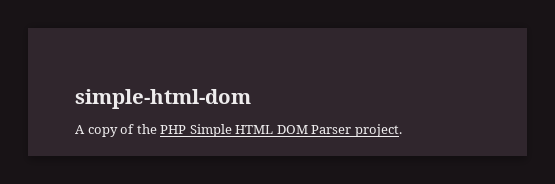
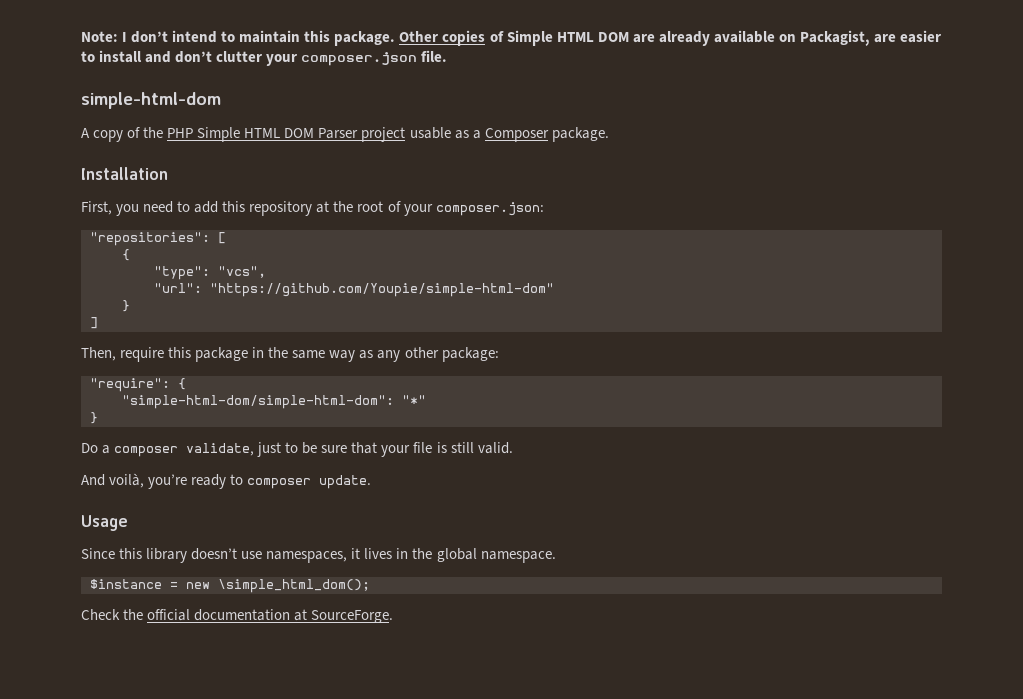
+ Note: I don’t intend to maintain this package. Other copies of Simple HTML DOM are already available on Packagist, are easier to install and don’t clutter your composer.json file.
- A copy of the PHP Simple HTML DOM Parser project.
+ A copy of the PHP Simple HTML DOM Parser project usable as a Composer package.
+ Installation
+ First, you need to add this repository at the root of your composer.json:
+ "repositories": [
+ {
+ "type": "vcs",
+ "url": "https://github.com/Youpie/simple-html-dom"
+ }
+ ]
+ Then, require this package in the same way as any other package:
+ "require": {
+ "simple-html-dom/simple-html-dom": "*"
+ }
+ Do a composer validate, just to be sure that your file is still valid.
+ And voilà, you’re ready to composer update.
+ Usage
+ Since this library doesn’t use namespaces, it lives in the global namespace.
+ $instance = new \simple_html_dom();
+ Check the official documentation at SourceForge.

